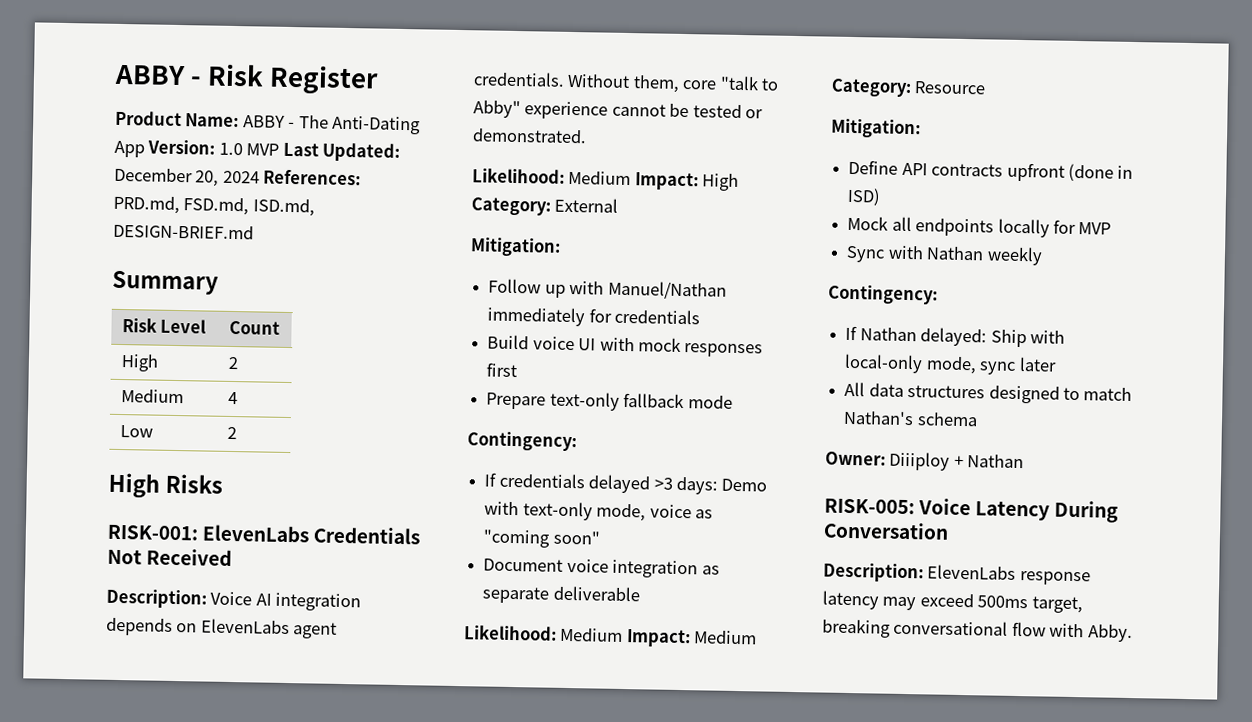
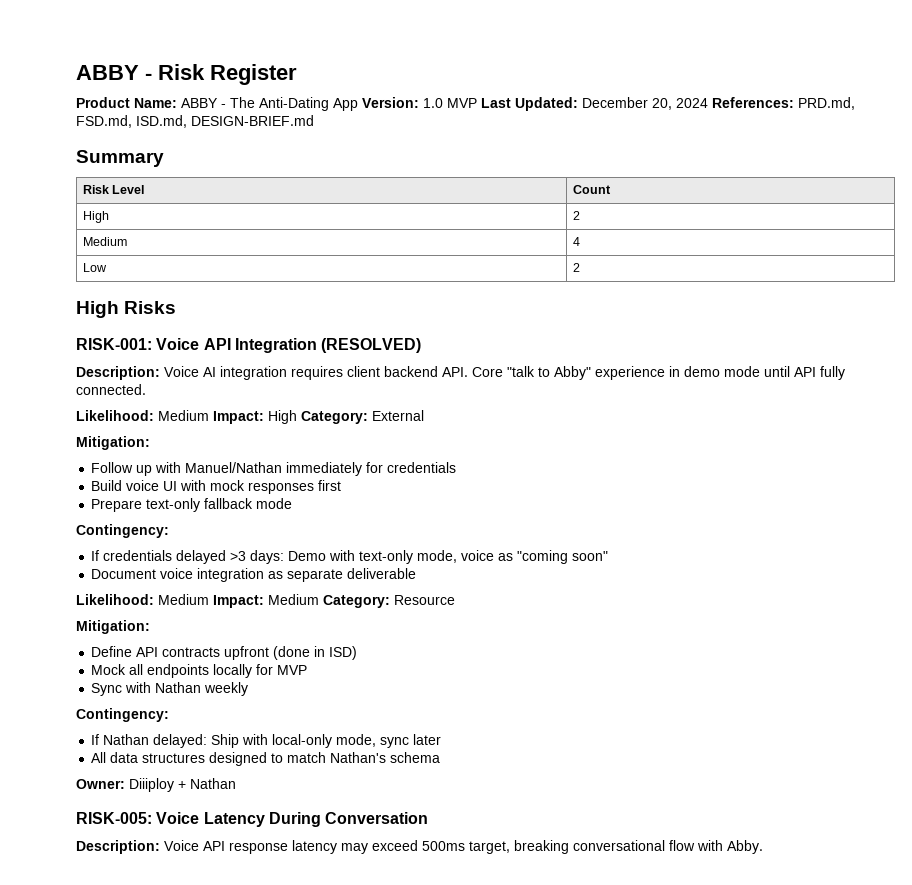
- RISK-001: ElevenLabs Credentials Not Received
+ RISK-001: Voice API Integration (RESOLVED)
- Description: Voice AI integration depends on ElevenLabs agent credentials. Without them, core "talk to Abby" experience cannot be tested or demonstrated.
+ Description: Voice AI integration requires client backend API. Core "talk to Abby" experience in demo mode until API fully connected.
- Description: ElevenLabs response latency may exceed 500ms target, breaking conversational flow with Abby.
+ Description: Voice API response latency may exceed 500ms target, breaking conversational flow with Abby.

